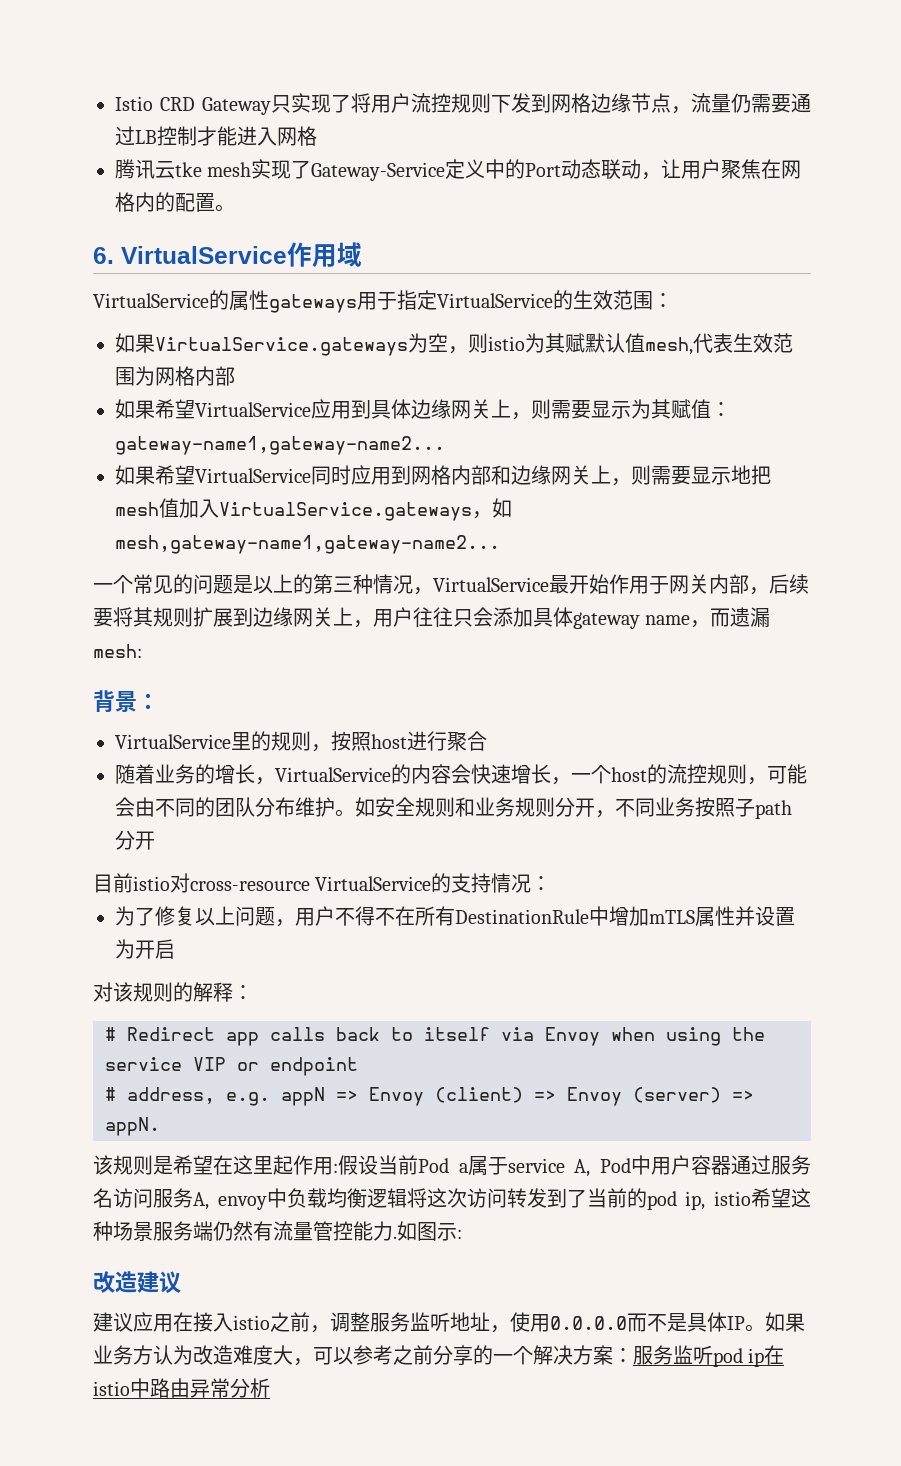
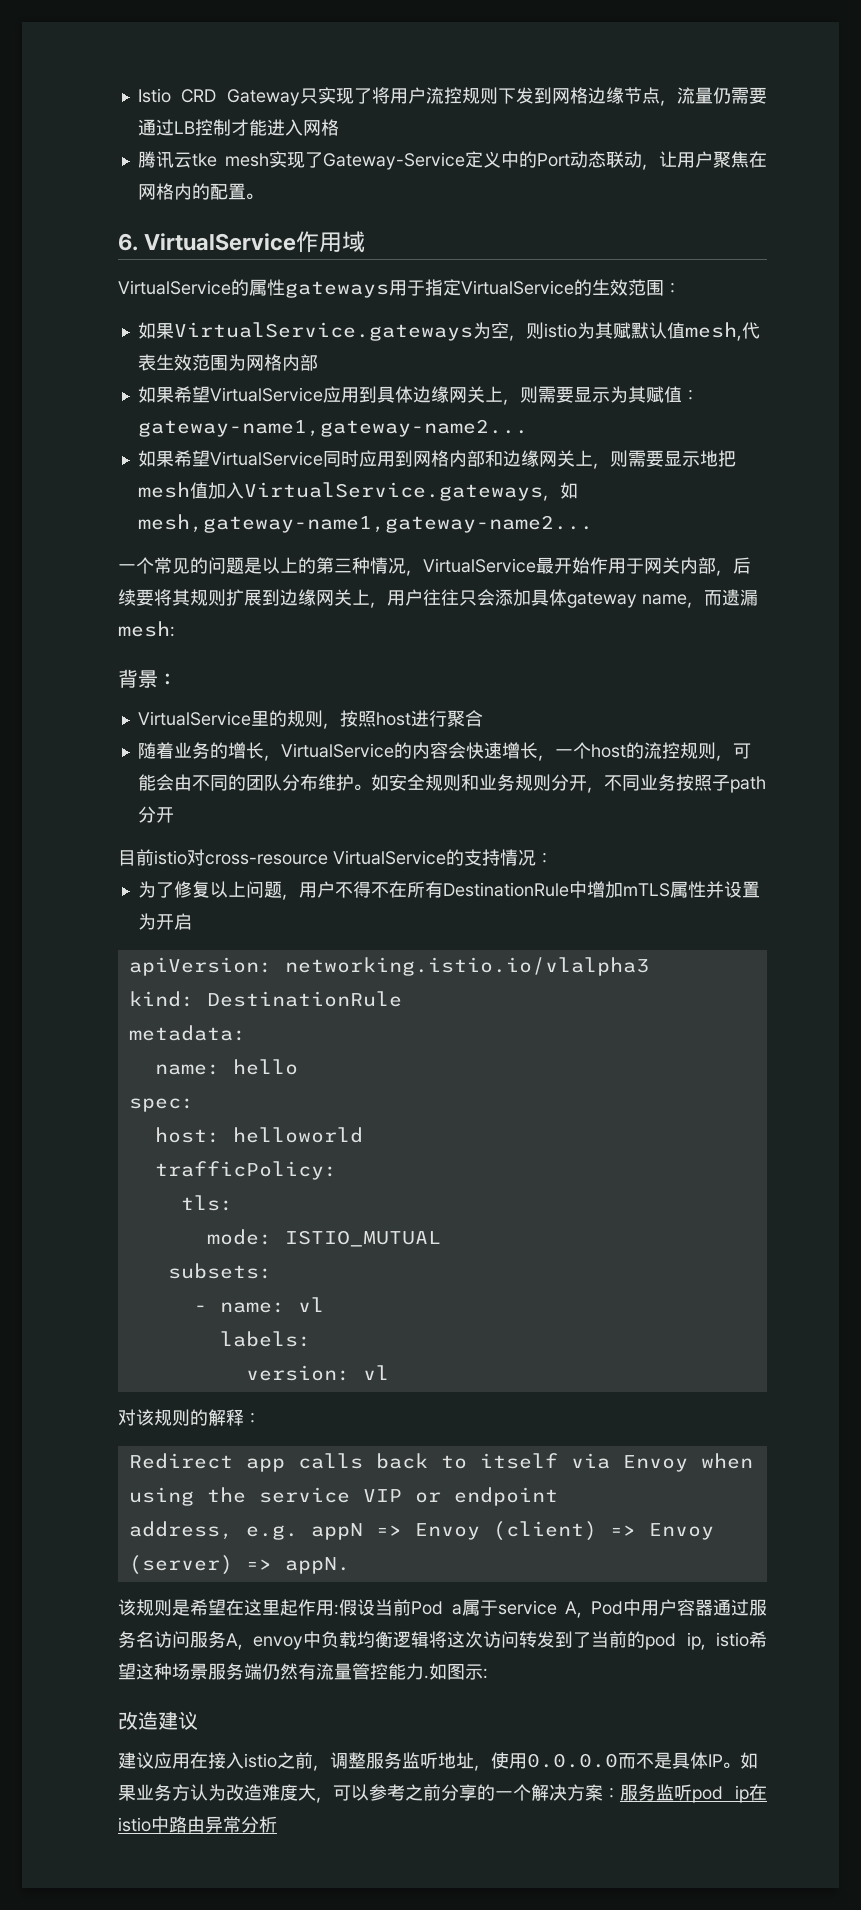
+ apiVersion: networking.istio.io/vlalpha3
+ kind: DestinationRule
+ metadata:
+ name: hello
+ spec:
+ host: helloworld
+ trafficPolicy:
+ tls:
+ mode: ISTIO_MUTUAL
+ subsets:
+ - name: vl
+ labels:
+ version: vl
- # Redirect app calls back to itself via Envoy when using the service VIP or endpoint
+ Redirect app calls back to itself via Envoy when using the service VIP or endpoint
- # address, e.g. appN => Envoy (client) => Envoy (server) => appN.
+ address, e.g. appN => Envoy (client) => Envoy (server) => appN.

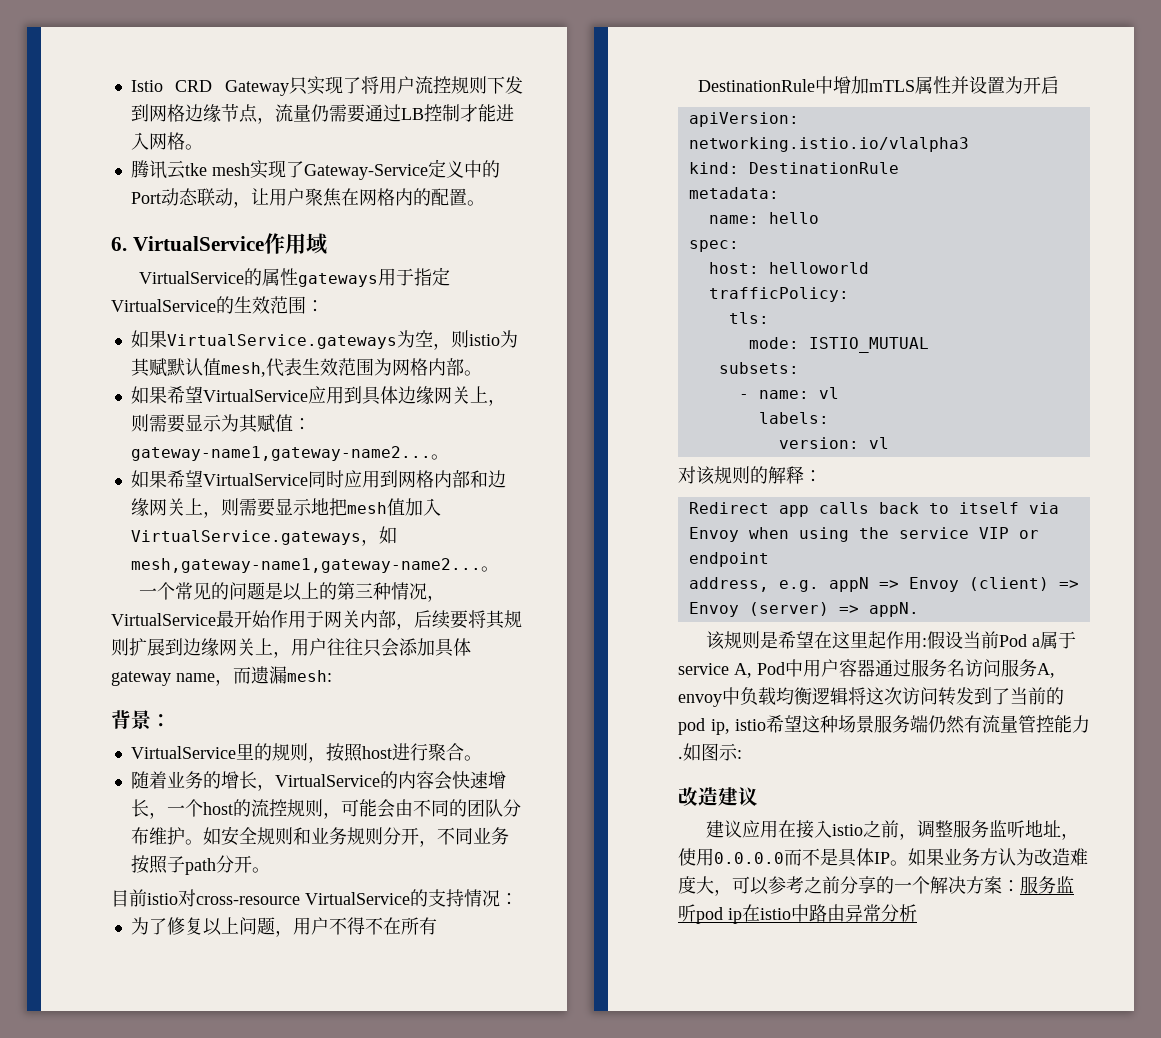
- Istio CRD Gateway只实现了将用户流控规则下发到网格边缘节点，流量仍需要通过LB控制才能进入网格
+ Istio CRD Gateway只实现了将用户流控规则下发到网格边缘节点，流量仍需要通过LB控制才能进入网格。
- 如果VirtualService.gateways为空，则istio为其赋默认值mesh,代表生效范围为网格内部
+ 如果VirtualService.gateways为空，则istio为其赋默认值mesh,代表生效范围为网格内部。
- 如果希望VirtualService应用到具体边缘网关上，则需要显示为其赋值：gateway-name1,gateway-name2...
+ 如果希望VirtualService应用到具体边缘网关上，则需要显示为其赋值：gateway-name1,gateway-name2...。
- 如果希望VirtualService同时应用到网格内部和边缘网关上，则需要显示地把mesh值加入VirtualService.gateways，如mesh,gateway-name1,gateway-name2...
+ 如果希望VirtualService同时应用到网格内部和边缘网关上，则需要显示地把mesh值加入VirtualService.gateways，如mesh,gateway-name1,gateway-name2...。
- VirtualService里的规则，按照host进行聚合
+ VirtualService里的规则，按照host进行聚合。
- 如安全规则和业务规则分开，不同业务按照子path分开
+ 如安全规则和业务规则分开，不同业务按照子path分开。

